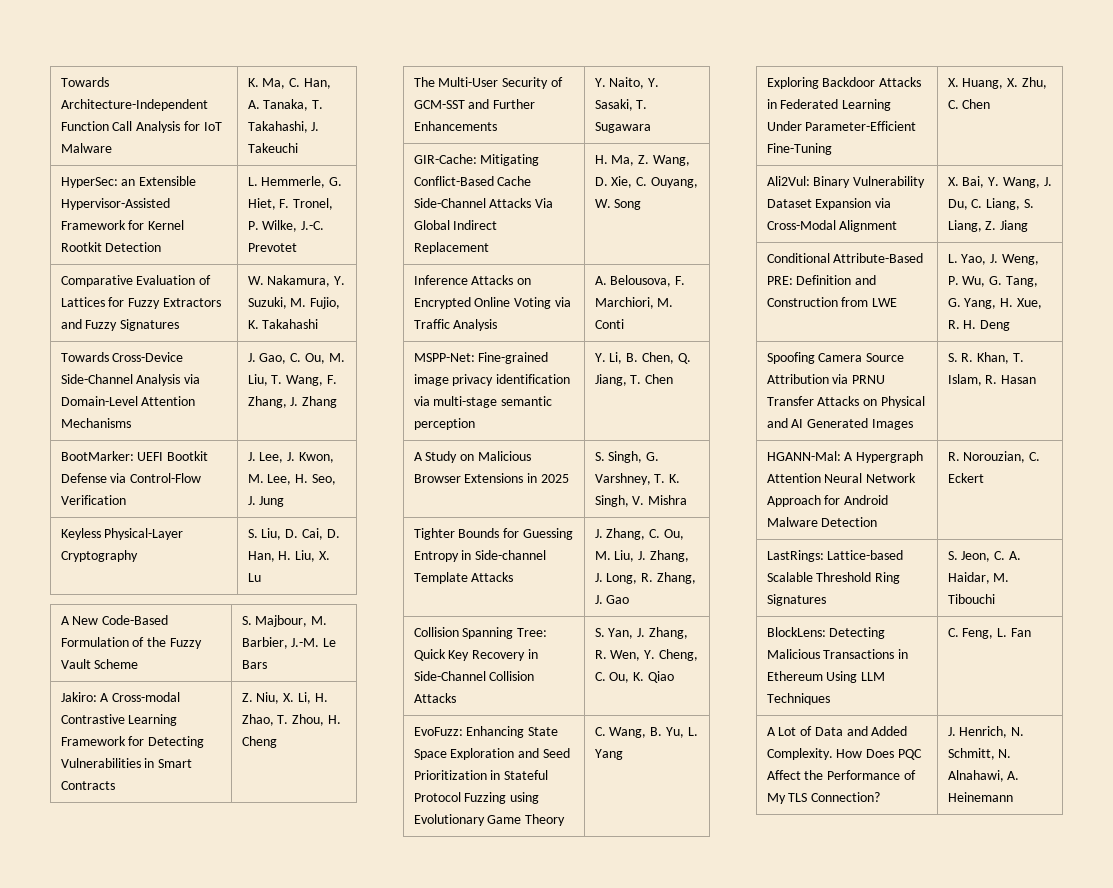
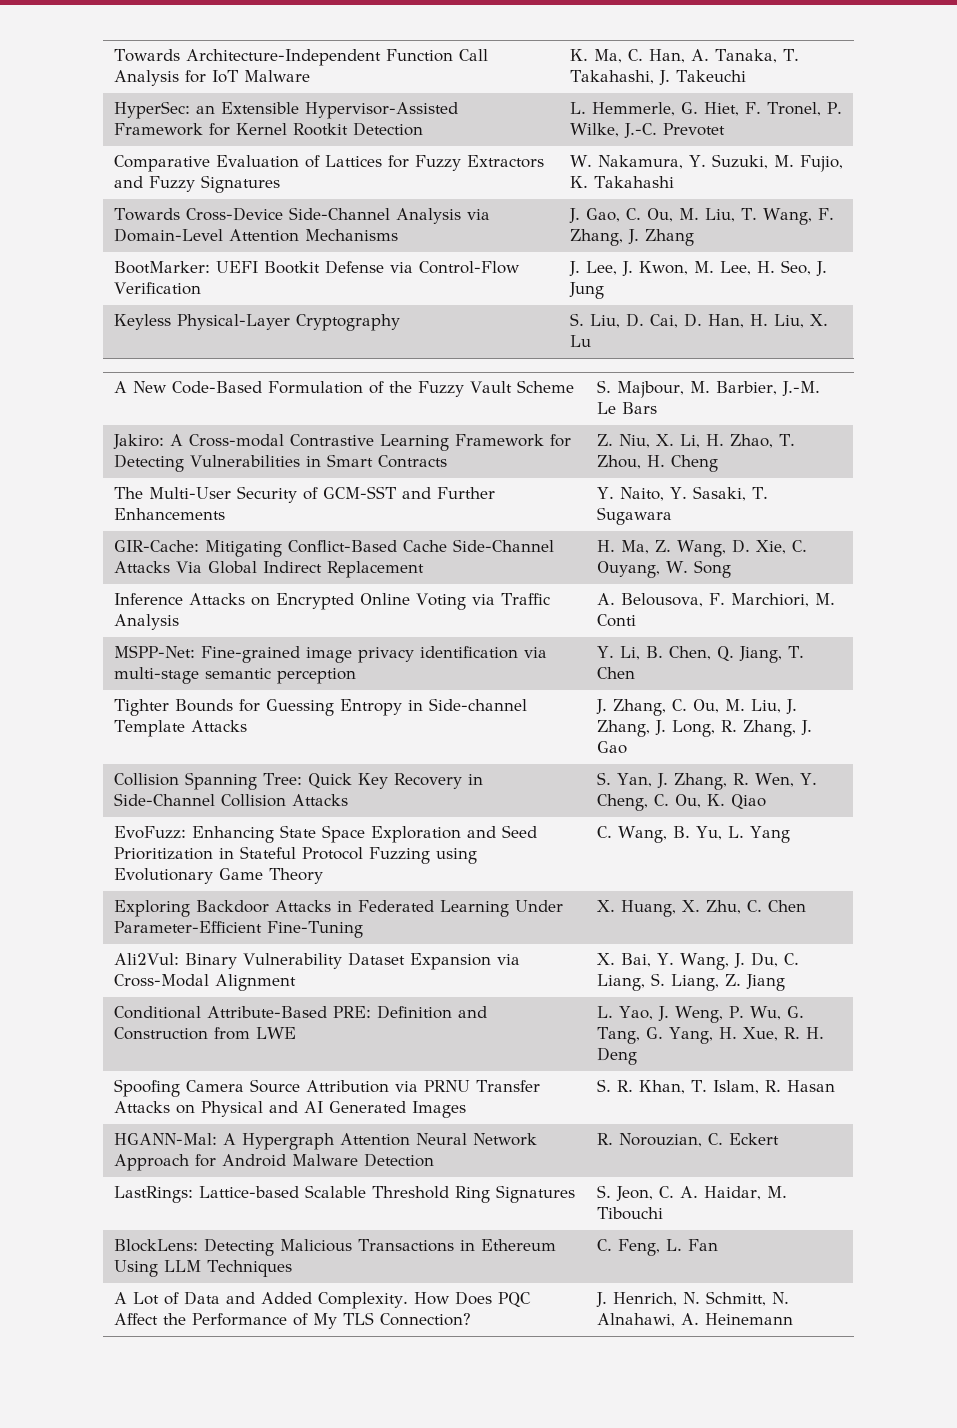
- A Study on Malicious Browser Extensions in 2025 | S. Singh, G. Varshney, T. K. Singh, V. Mishra

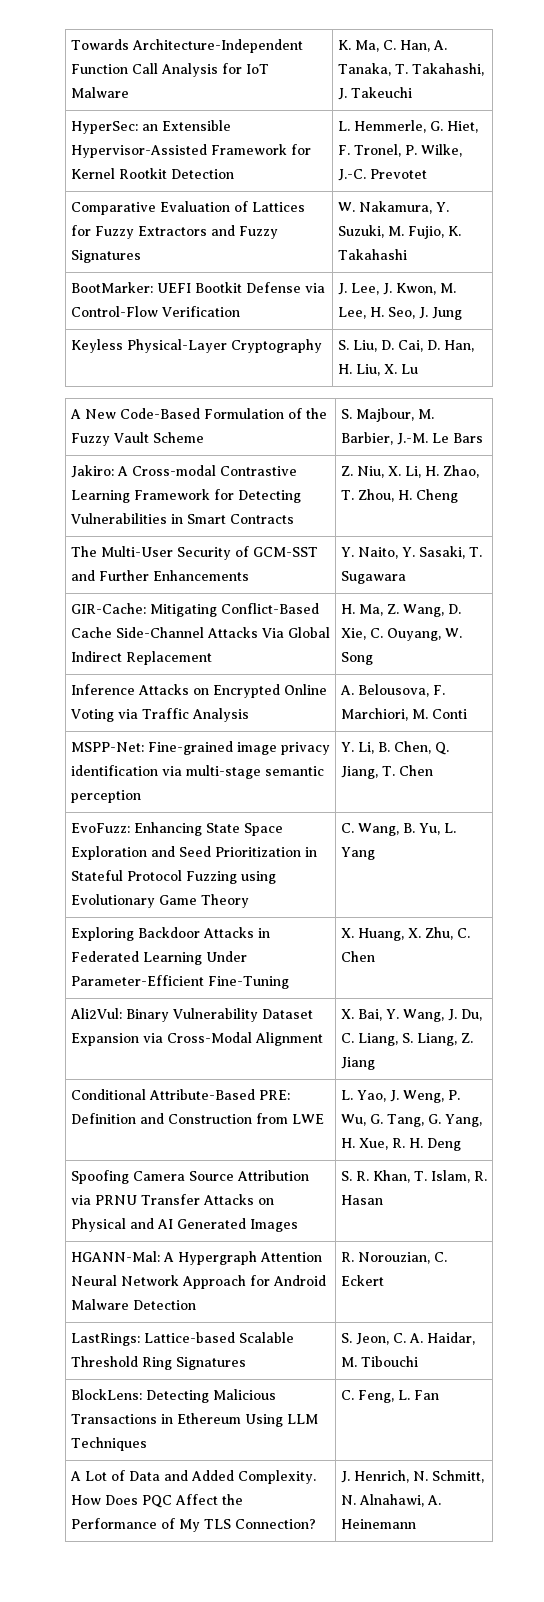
- Towards Cross-Device Side-Channel Analysis via Domain-Level Attention Mechanisms | J. Gao, C. Ou, M. Liu, T. Wang, F. Zhang, J. Zhang
- Tighter Bounds for Guessing Entropy in Side-channel Template Attacks | J. Zhang, C. Ou, M. Liu, J. Zhang, J. Long, R. Zhang, J. Gao
- Collision Spanning Tree: Quick Key Recovery in Side-Channel Collision Attacks | S. Yan, J. Zhang, R. Wen, Y. Cheng, C. Ou, K. Qiao

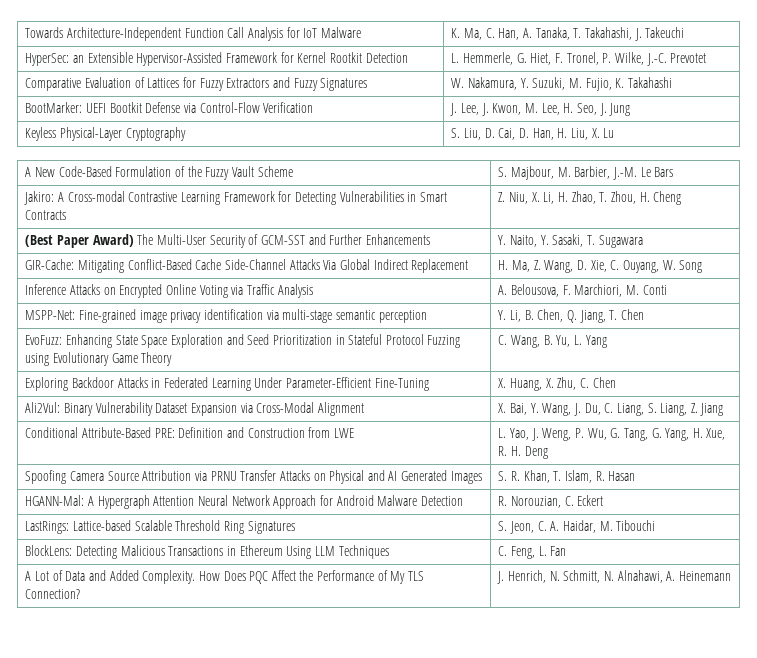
- The Multi-User Security of GCM-SST and Further Enhancements | Y. Naito, Y. Sasaki, T. Sugawara
+ (Best Paper Award) The Multi-User Security of GCM-SST and Further Enhancements | Y. Naito, Y. Sasaki, T. Sugawara

